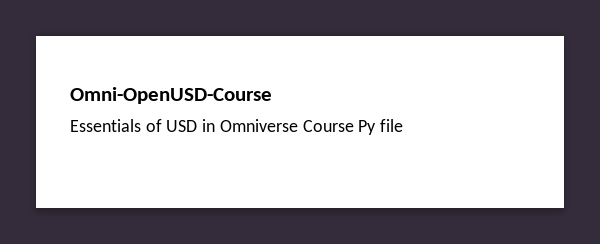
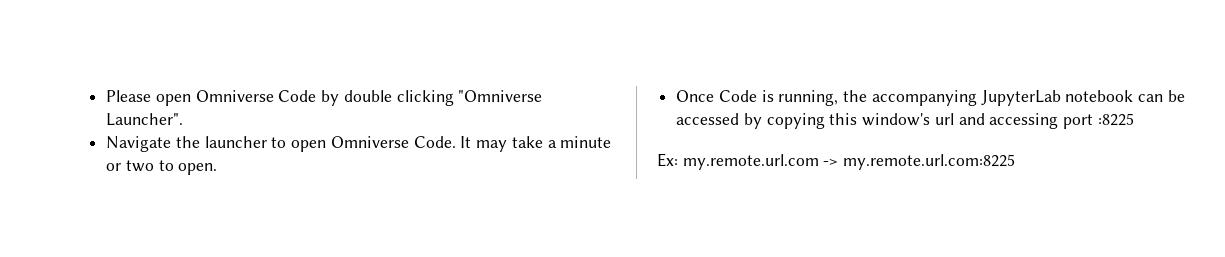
- Omni-OpenUSD-Course
- Essentials of USD in Omniverse Course Py file
+ Please open Omniverse Code by double clicking "Omniverse Launcher".
+ Navigate the launcher to open Omniverse Code. It may take a minute or two to open.
+ Once Code is running, the accompanying JupyterLab notebook can be accessed by copying this window's url and accessing port :8225
+ Ex: my.remote.url.com -> my.remote.url.com:8225

